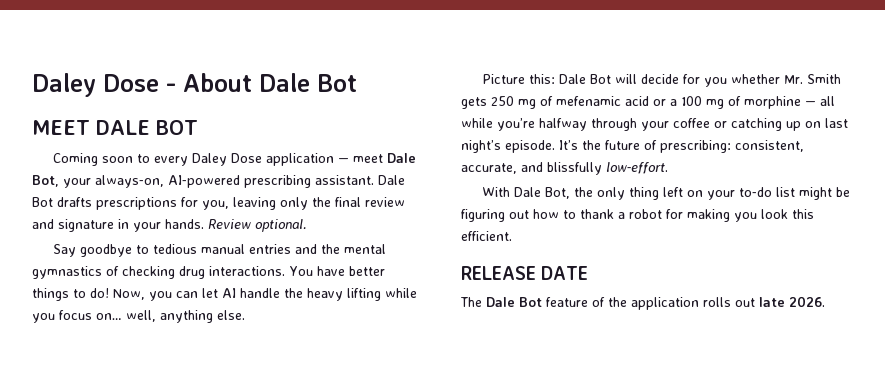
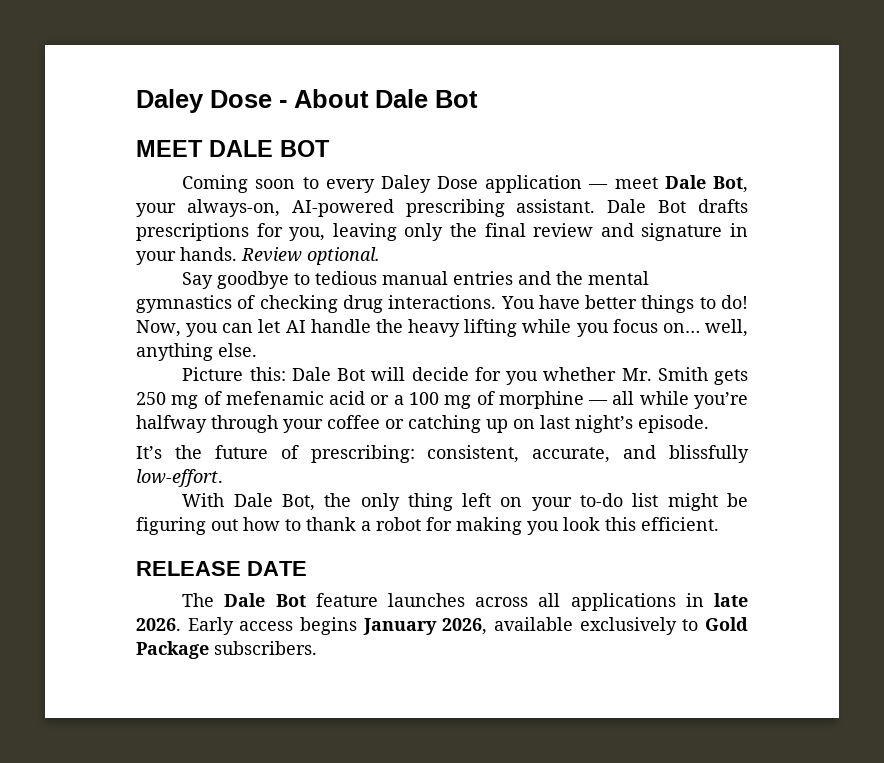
- Picture this: Dale Bot will decide for you whether Mr. Smith gets 250 mg of mefenamic acid or a 100 mg of morphine — all while you’re halfway through your coffee or catching up on last night’s episode. It’s the future of prescribing: consistent, accurate, and blissfully low‑effort.
+ Picture this: Dale Bot will decide for you whether Mr. Smith gets 250 mg of mefenamic acid or a 100 mg of morphine — all while you’re halfway through your coffee or catching up on last night’s episode.
+ It’s the future of prescribing: consistent, accurate, and blissfully low‑effort.
- The Dale Bot feature of the application rolls out late 2026.
+ The Dale Bot feature launches across all applications in late 2026. Early access begins January 2026, available exclusively to Gold Package subscribers.

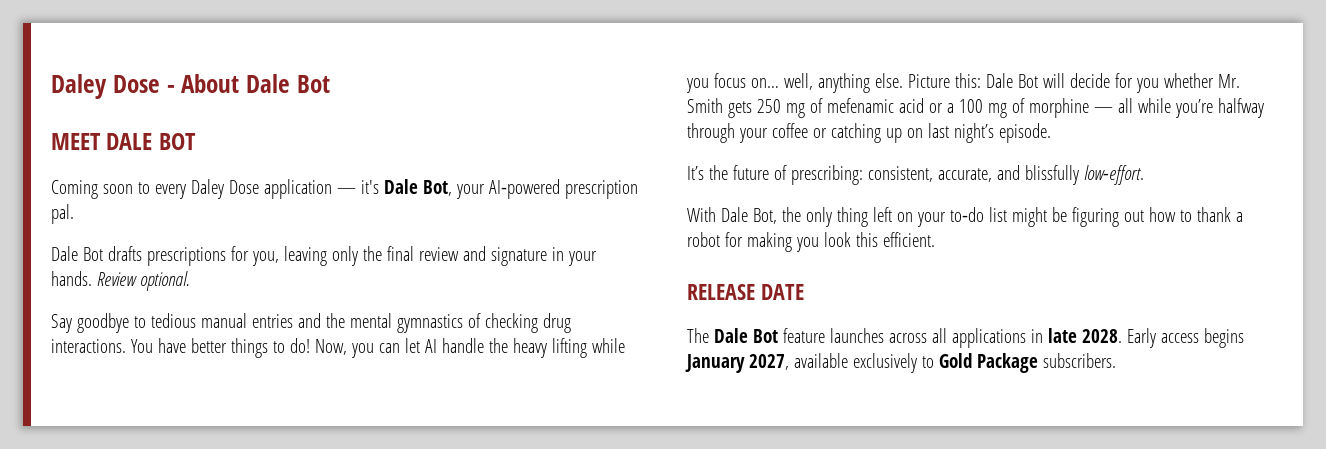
- Coming soon to every Daley Dose application — meet Dale Bot, your always‑on, AI‑powered prescribing assistant. Dale Bot drafts prescriptions for you, leaving only the final review and signature in your hands.
+ Coming soon to every Daley Dose application — it's Dale Bot, your AI‑powered prescription pal.
+ Dale Bot drafts prescriptions for you, leaving only the final review and signature in your hands.
- Now, you can let AI handle the heavy lifting while you focus on… well, anything else.
- Picture this: Dale Bot will decide for you whether Mr. Smith gets 250 mg of mefenamic acid or a 100 mg of morphine — all while you’re halfway through your coffee or catching up on last night’s episode.
+ Now, you can let AI handle the heavy lifting while you focus on… well, anything else. Picture this: Dale Bot will decide for you whether Mr. Smith gets 250 mg of mefenamic acid or a 100 mg of morphine — all while you’re halfway through your coffee or catching up on last night’s episode.
- The Dale Bot feature launches across all applications in late 2026.
+ The Dale Bot feature launches across all applications in late 2028.
- Early access begins January 2026, available exclusively to Gold Package subscribers.
+ Early access begins January 2027, available exclusively to Gold Package subscribers.

